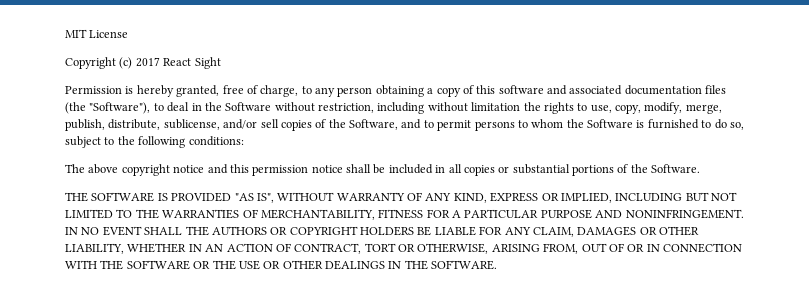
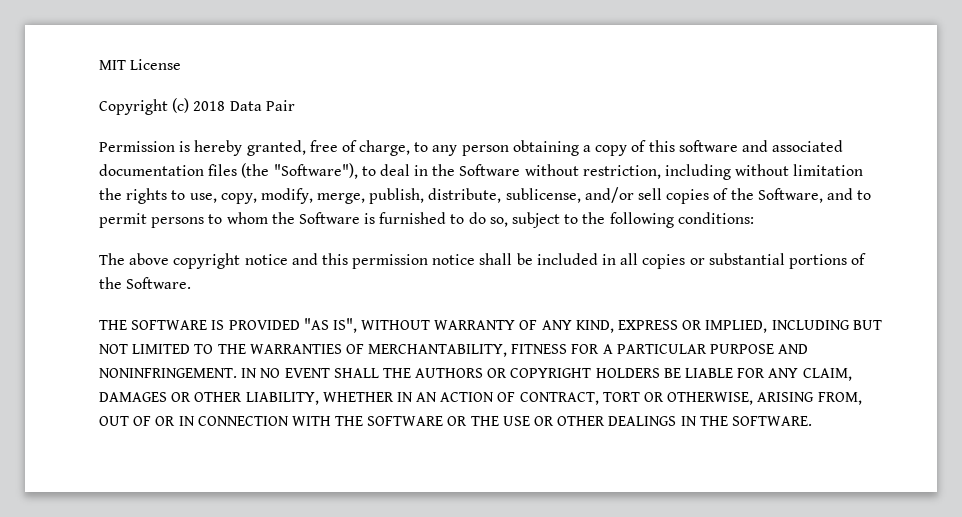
- Copyright (c) 2017 React Sight
+ Copyright (c) 2018 Data Pair

